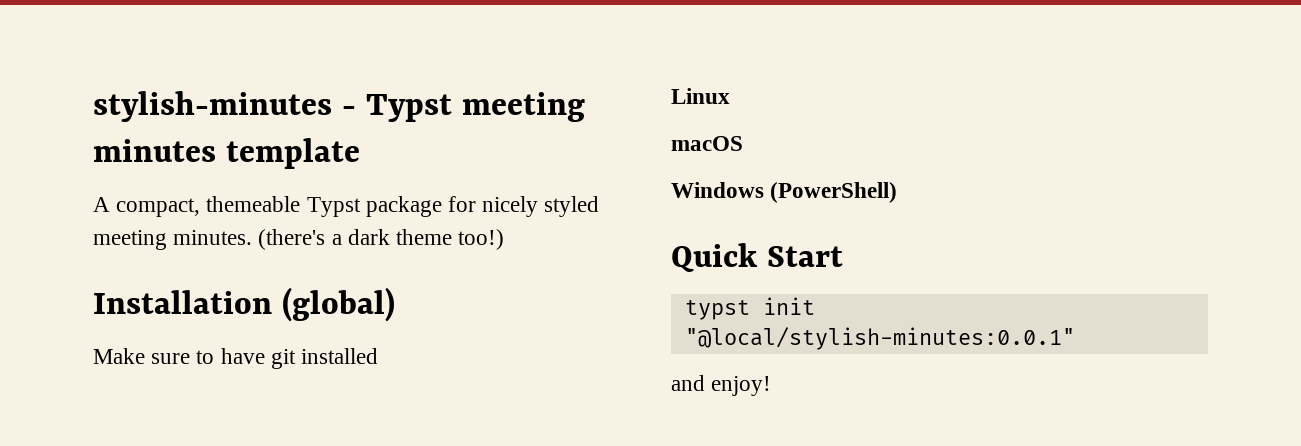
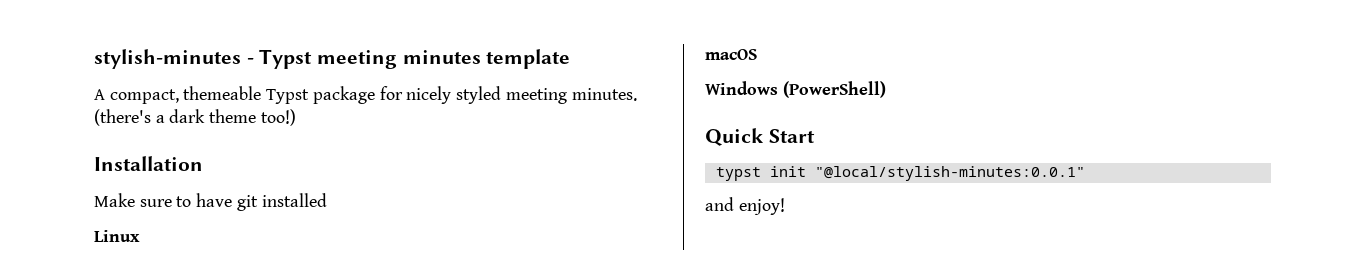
- Installation (global)
+ Installation

